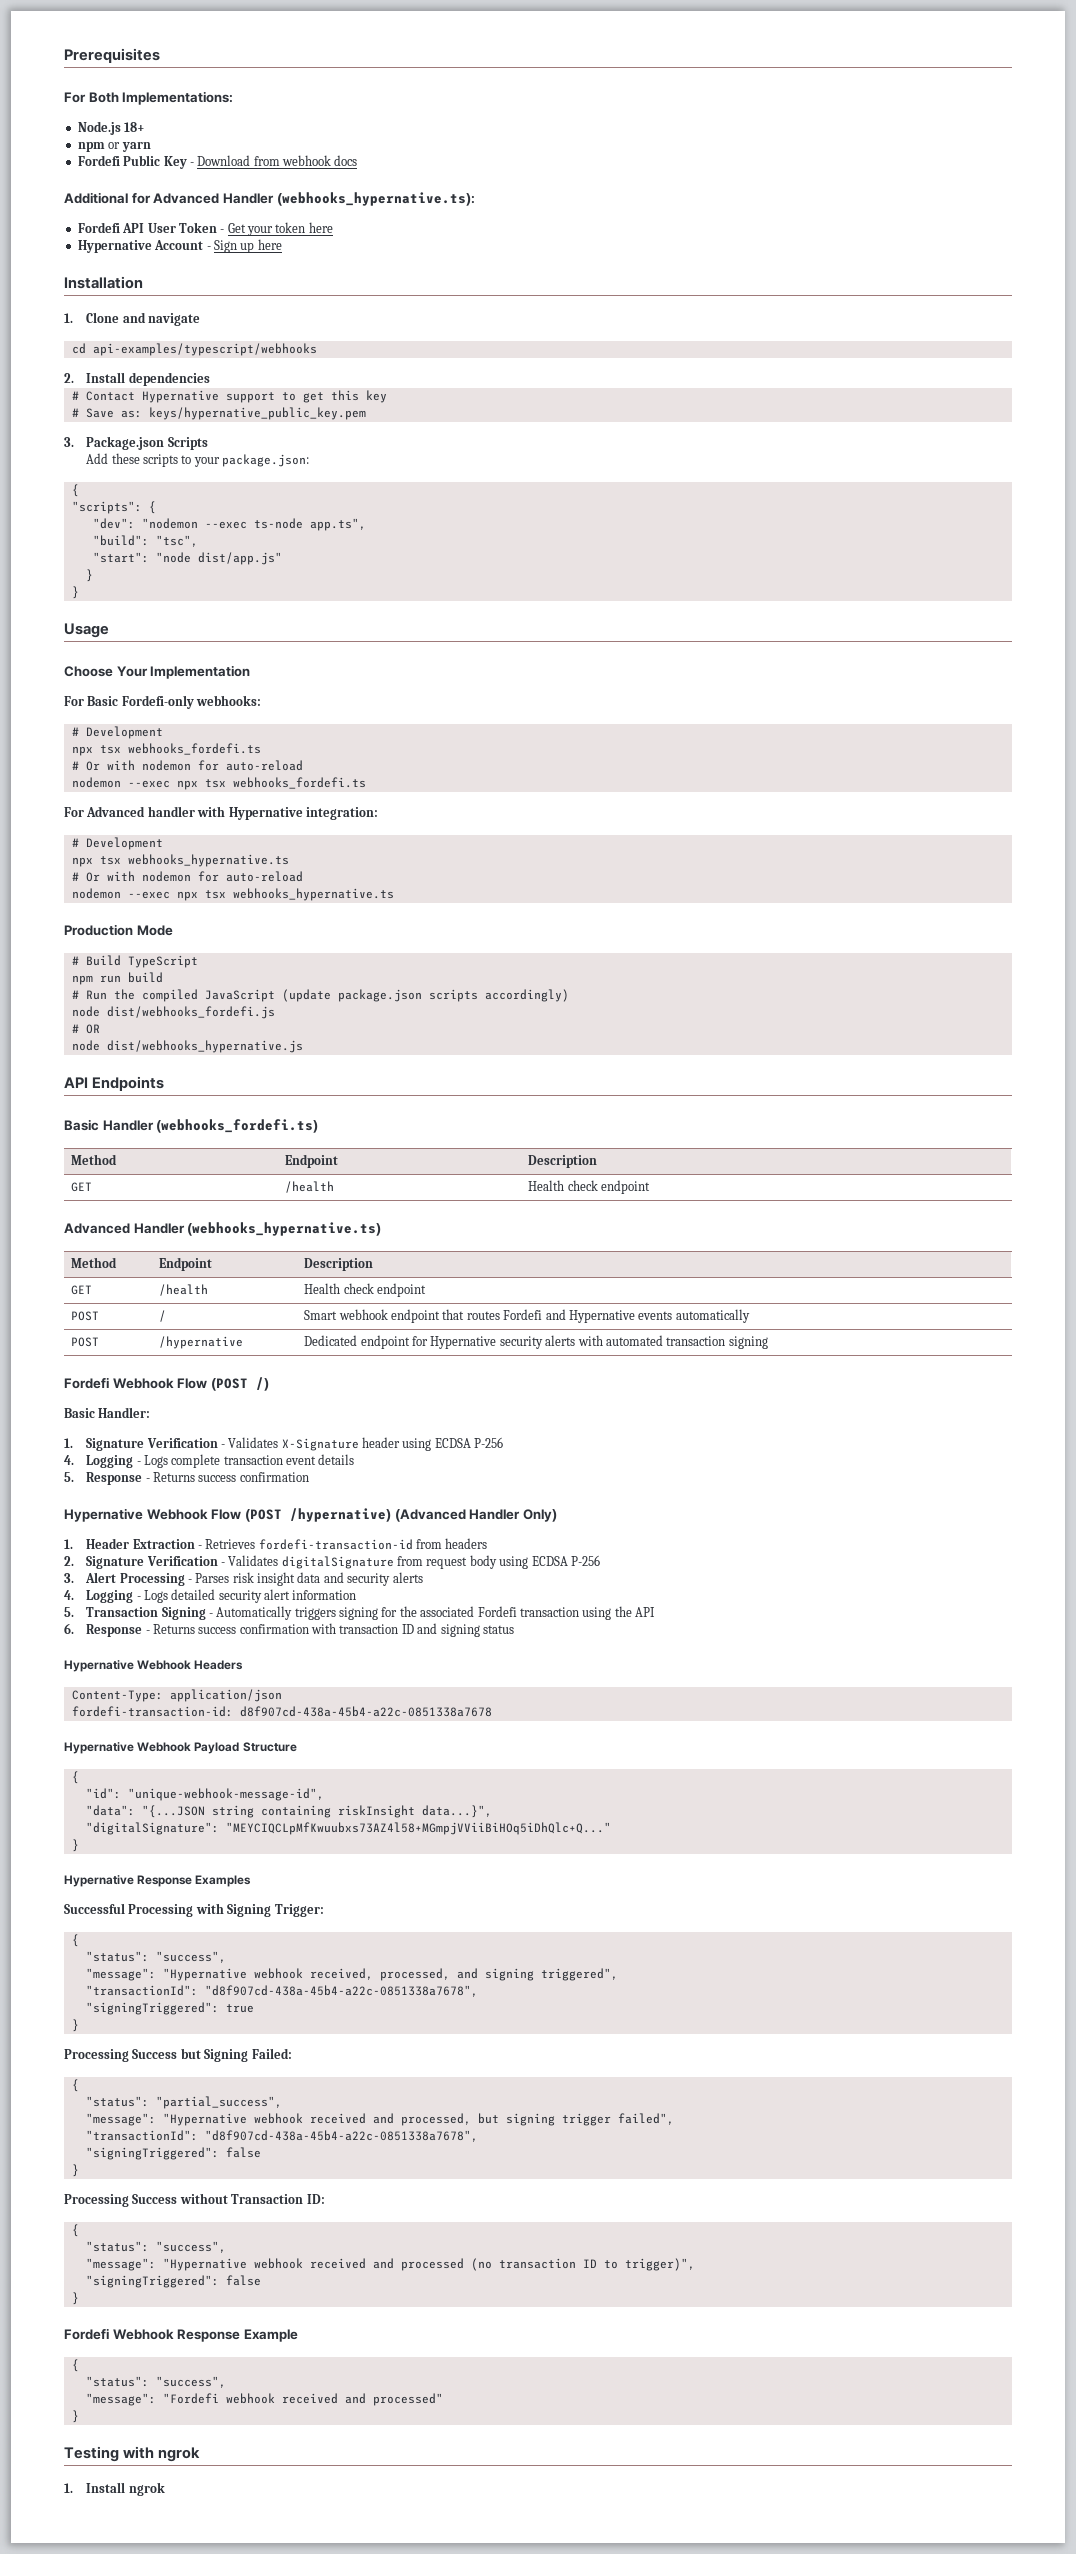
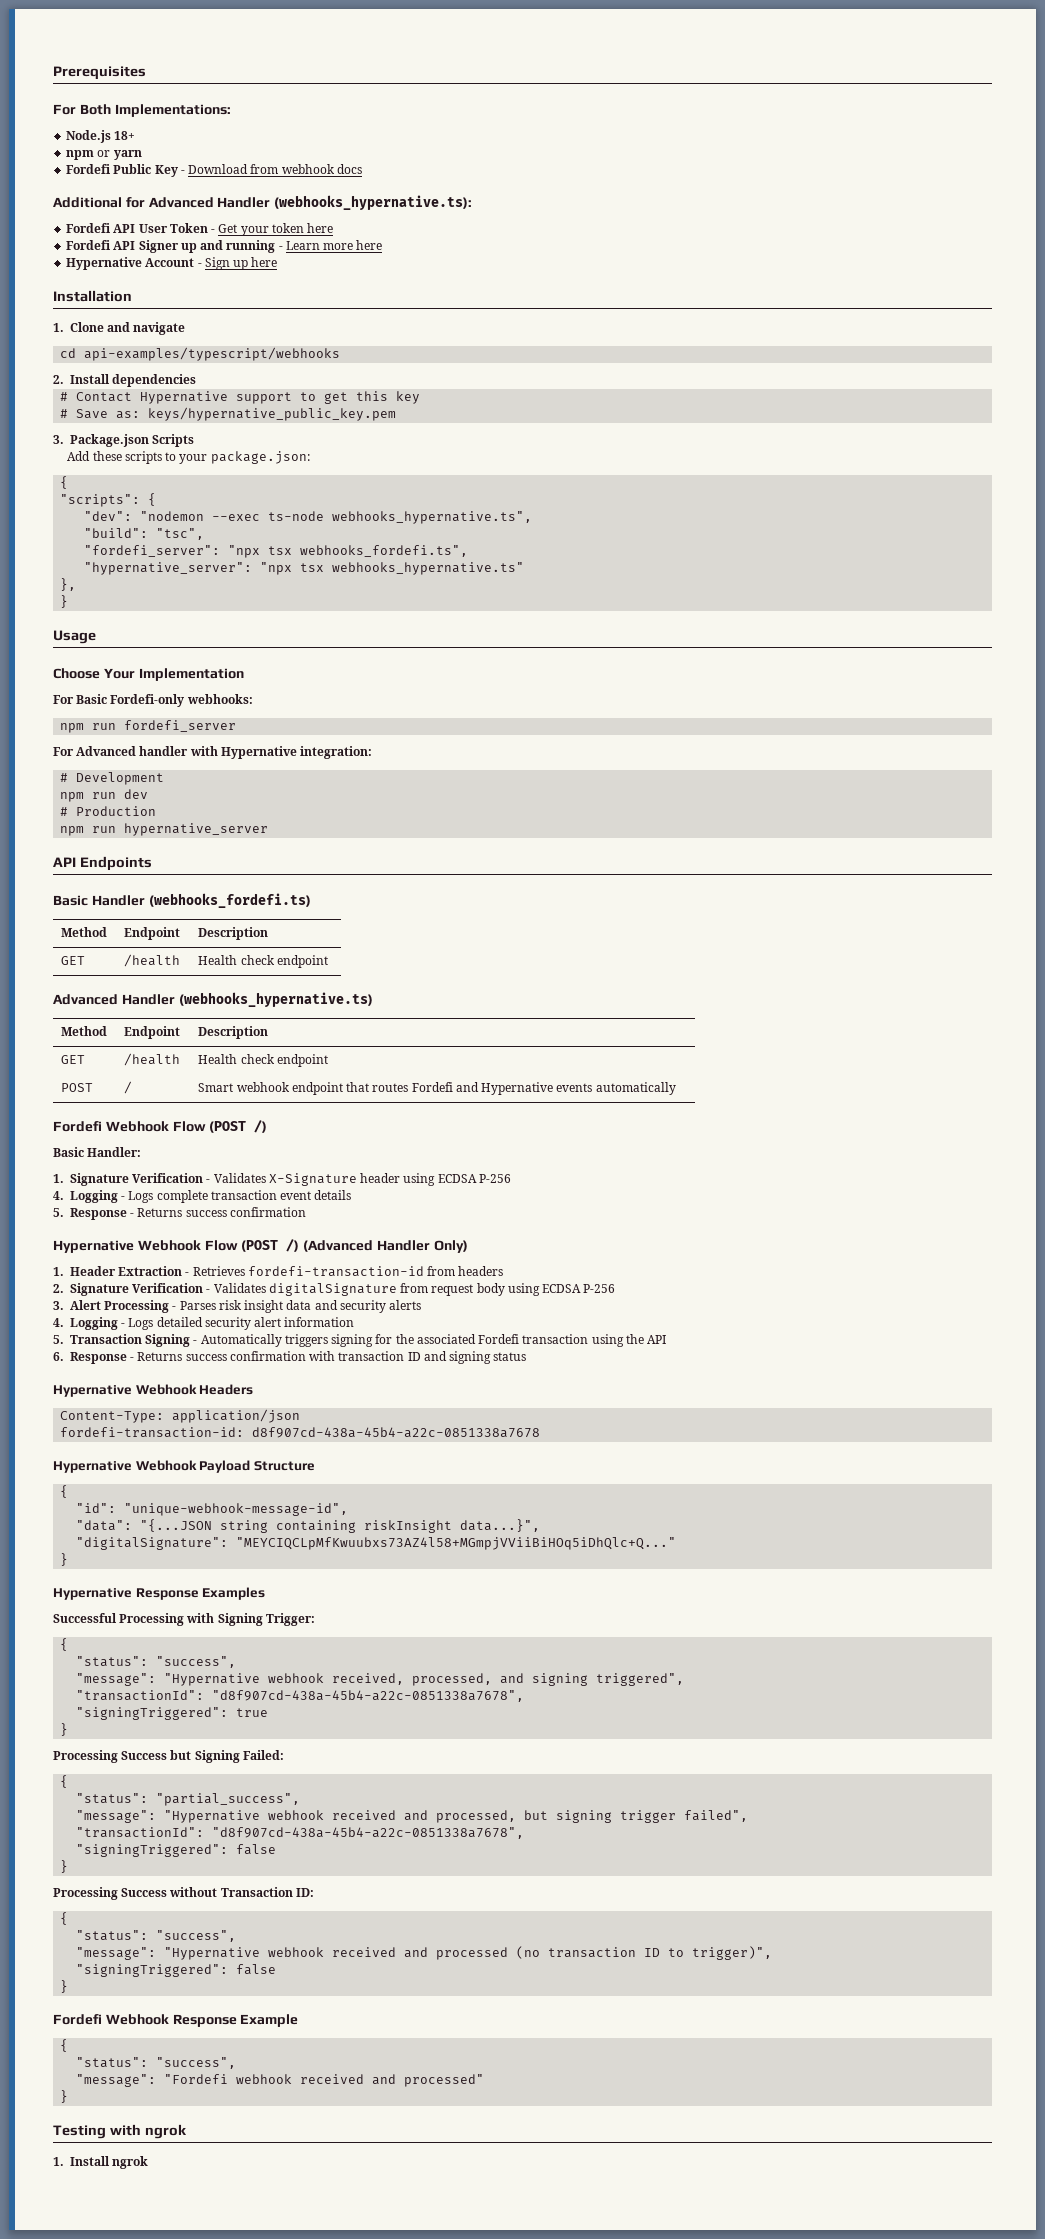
+ Fordefi API Signer up and running - Learn more here
- "dev": "nodemon --exec ts-node app.ts",
+ "dev": "nodemon --exec ts-node webhooks_hypernative.ts",
- "start": "node dist/app.js"
- }
+ "fordefi_server": "npx tsx webhooks_fordefi.ts",
+ "hypernative_server": "npx tsx webhooks_hypernative.ts"
+ },
  For Basic Fordefi-only webhooks:
- # Development
- npx tsx webhooks_fordefi.ts
- # Or with nodemon for auto-reload
- nodemon --exec npx tsx webhooks_fordefi.ts
+ npm run fordefi_server
  For Advanced handler with Hypernative integration:
  # Development
- npx tsx webhooks_hypernative.ts
- # Or with nodemon for auto-reload
- nodemon --exec npx tsx webhooks_hypernative.ts
- Production Mode
- # Build TypeScript
- npm run build
- # Run the compiled JavaScript (update package.json scripts accordingly)
- node dist/webhooks_fordefi.js
- # OR
- node dist/webhooks_hypernative.js
+ npm run dev
+ # Production
+ npm run hypernative_server
- POST | /hypernative | Dedicated endpoint for Hypernative security alerts with automated transaction signing
- Hypernative Webhook Flow (POST /hypernative) (Advanced Handler Only)
+ Hypernative Webhook Flow (POST /) (Advanced Handler Only)

